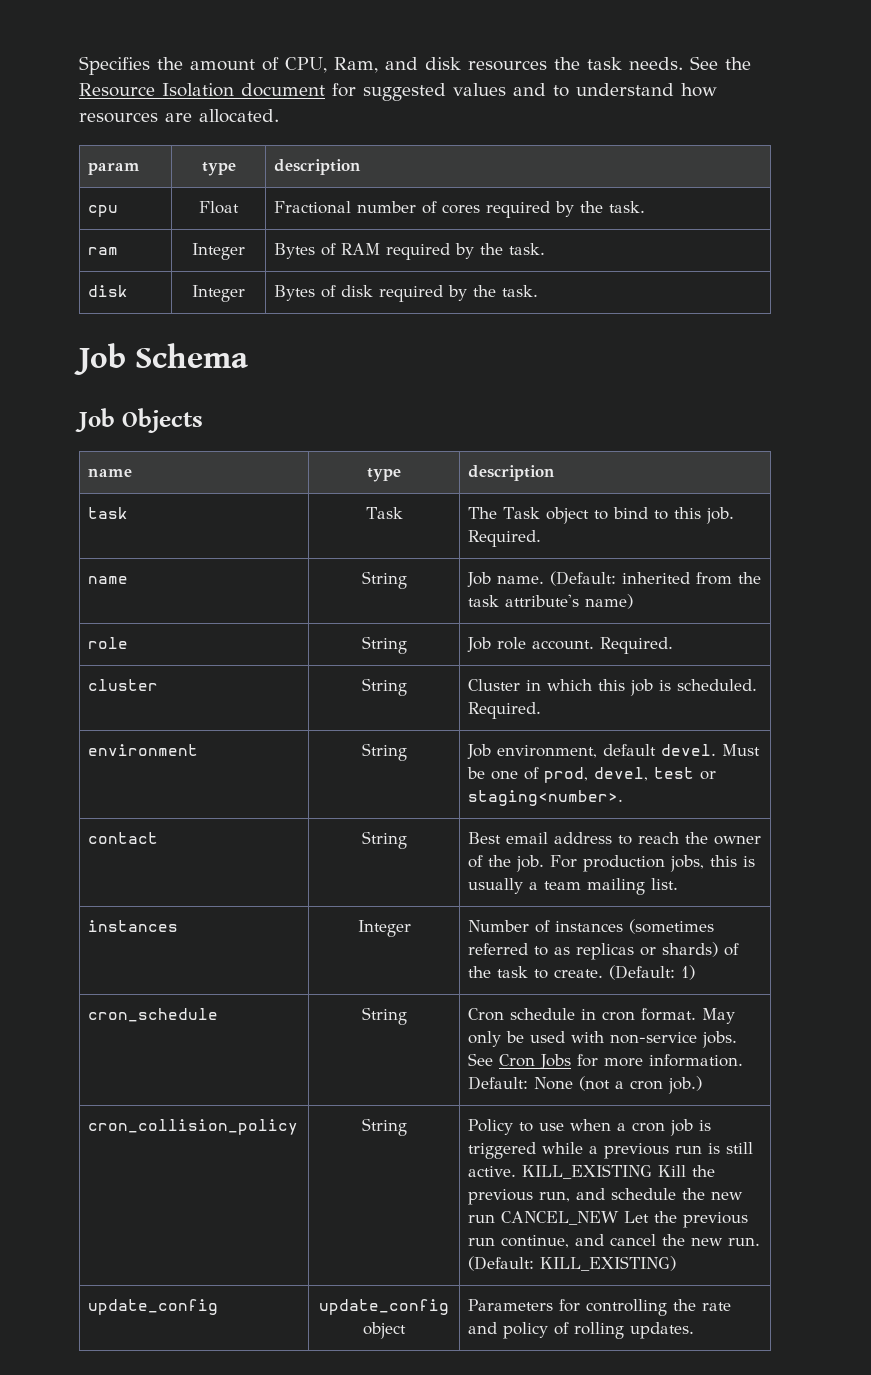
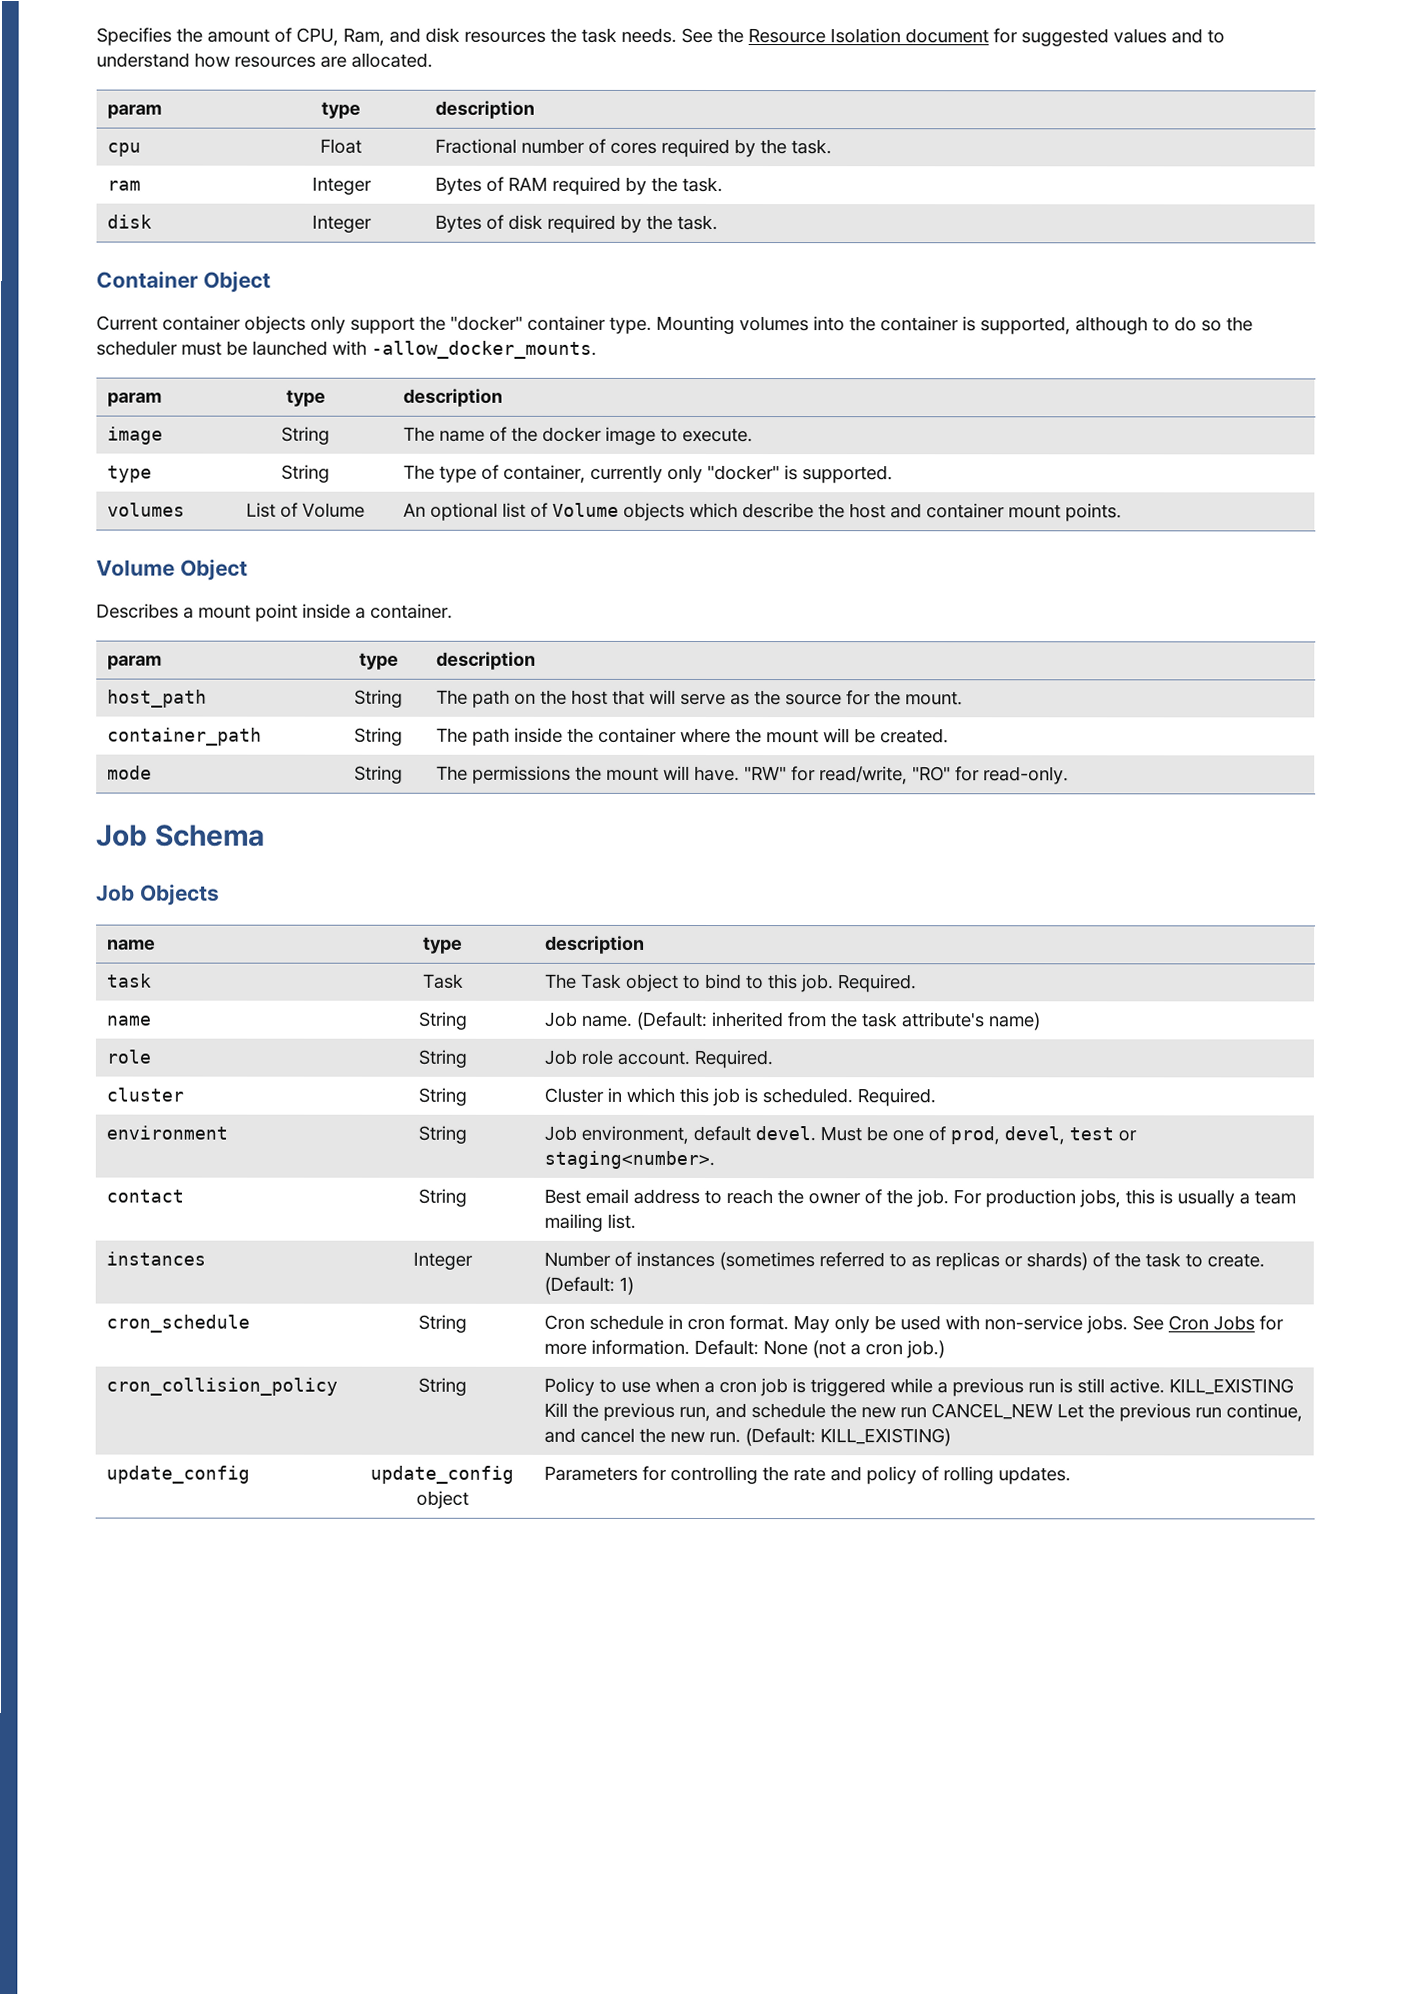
+ Container Object
+ Current container objects only support the "docker" container type. Mounting volumes into the container is supported, although to do so the scheduler must be launched with -allow_docker_mounts.
+ param | type | description
+ image | String | The name of the docker image to execute.
+ type | String | The type of container, currently only "docker" is supported.
+ volumes | List of Volume | An optional list of Volume objects which describe the host and container mount points.
+ Volume Object
+ Describes a mount point inside a container.
+ param | type | description
+ host_path | String | The path on the host that will serve as the source for the mount.
+ container_path | String | The path inside the container where the mount will be created.
+ mode | String | The permissions the mount will have. "RW" for read/write, "RO" for read-only.

